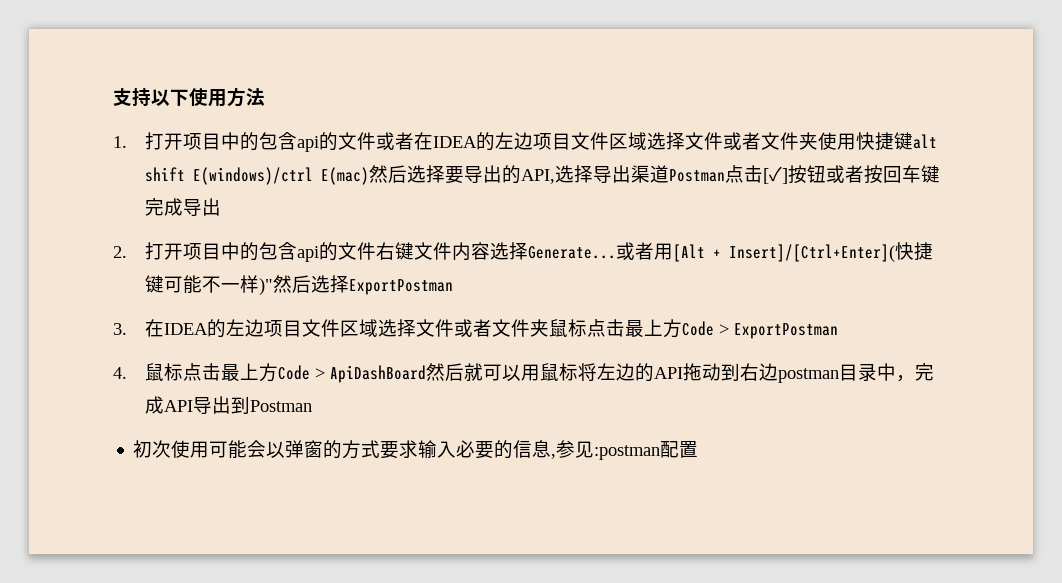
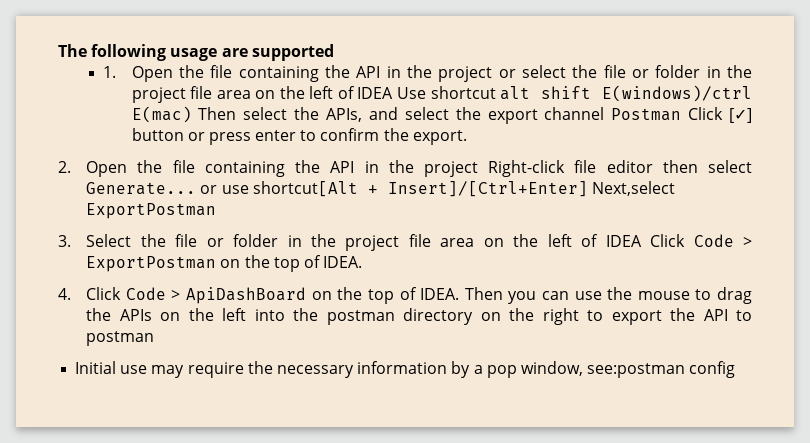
- 支持以下使用方法
- 1.打开项目中的包含api的文件或者在IDEA的左边项目文件区域选择文件或者文件夹使用快捷键alt shift E(windows)/ctrl E(mac)然后选择要导出的API,选择导出渠道Postman点击[✓]按钮或者按回车键完成导出
- 2.打开项目中的包含api的文件右键文件内容选择Generate...或者用[Alt + Insert]/[Ctrl+Enter](快捷键可能不一样)"然后选择ExportPostman
- 3.在IDEA的左边项目文件区域选择文件或者文件夹鼠标点击最上方Code > ExportPostman
- 4.鼠标点击最上方Code > ApiDashBoard然后就可以用鼠标将左边的API拖动到右边postman目录中，完成API导出到Postman
- 初次使用可能会以弹窗的方式要求输入必要的信息,参见:postman配置
+ The following usage are supported
+ 1. Open the file containing the API in the project or select the file or folder in the project file area on the left of IDEA Use shortcut alt shift E(windows)/ctrl E(mac) Then select the APIs, and select the export channel Postman Click [✓] button or press enter to confirm the export.
+ 2. Open the file containing the API in the project Right-click file editor then select Generate... or use shortcut[Alt + Insert]/[Ctrl+Enter] Next,select ExportPostman
+ 3. Select the file or folder in the project file area on the left of IDEA Click Code > ExportPostman on the top of IDEA.
+ 4. Click Code > ApiDashBoard on the top of IDEA. Then you can use the mouse to drag the APIs on the left into the postman directory on the right to export the API to postman
+ Initial use may require the necessary information by a pop window, see:postman config

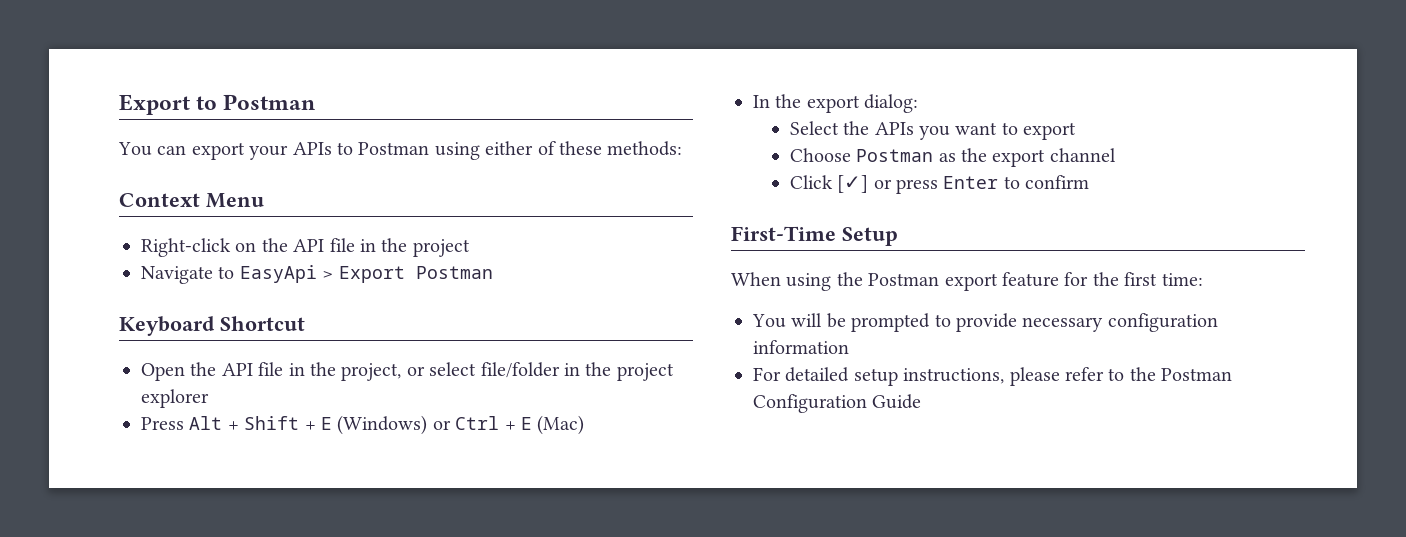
- The following usage are supported
- 1. Open the file containing the API in the project or select the file or folder in the project file area on the left of IDEA Use shortcut alt shift E(windows)/ctrl E(mac) Then select the APIs, and select the export channel Postman Click [✓] button or press enter to confirm the export.
- 2. Open the file containing the API in the project Right-click file editor then select Generate... or use shortcut[Alt + Insert]/[Ctrl+Enter] Next,select ExportPostman
- 3. Select the file or folder in the project file area on the left of IDEA Click Code > ExportPostman on the top of IDEA.
- 4. Click Code > ApiDashBoard on the top of IDEA. Then you can use the mouse to drag the APIs on the left into the postman directory on the right to export the API to postman
- Initial use may require the necessary information by a pop window, see:postman config
+ Export to Postman
+ You can export your APIs to Postman using either of these methods:
+ Context Menu
+ Right-click on the API file in the project
+ Navigate to EasyApi > Export Postman
+ Keyboard Shortcut
+ Open the API file in the project, or select file/folder in the project explorer
+ Press Alt + Shift + E (Windows) or Ctrl + E (Mac)
+ In the export dialog:
+ Select the APIs you want to export
+ Choose Postman as the export channel
+ Click [✓] or press Enter to confirm
+ First-Time Setup
+ When using the Postman export feature for the first time:
+ You will be prompted to provide necessary configuration information
+ For detailed setup instructions, please refer to the Postman Configuration Guide

